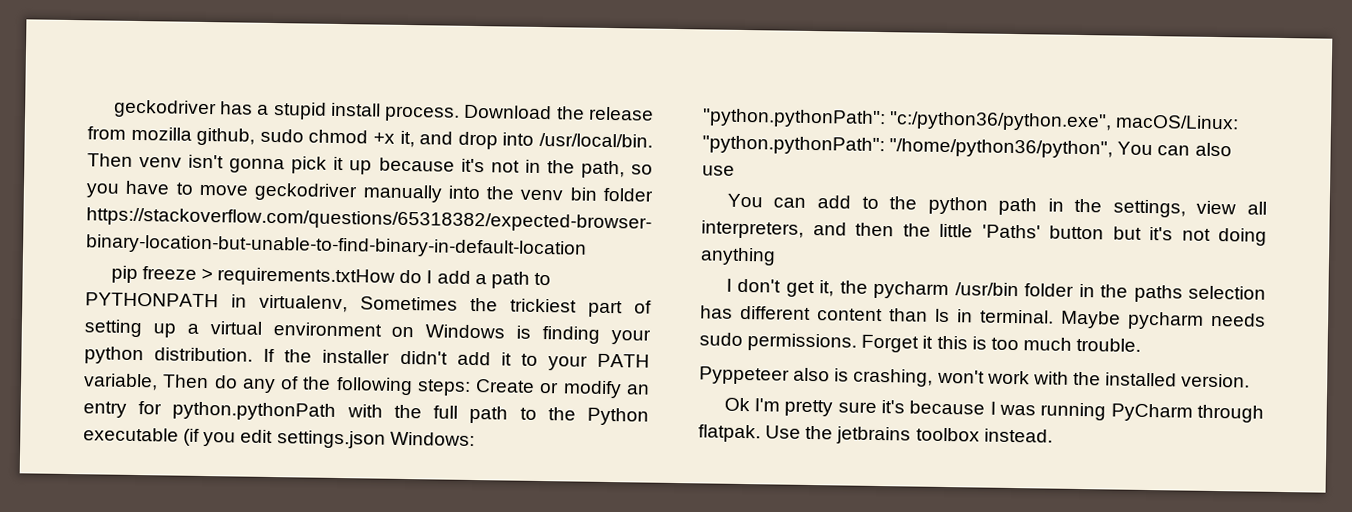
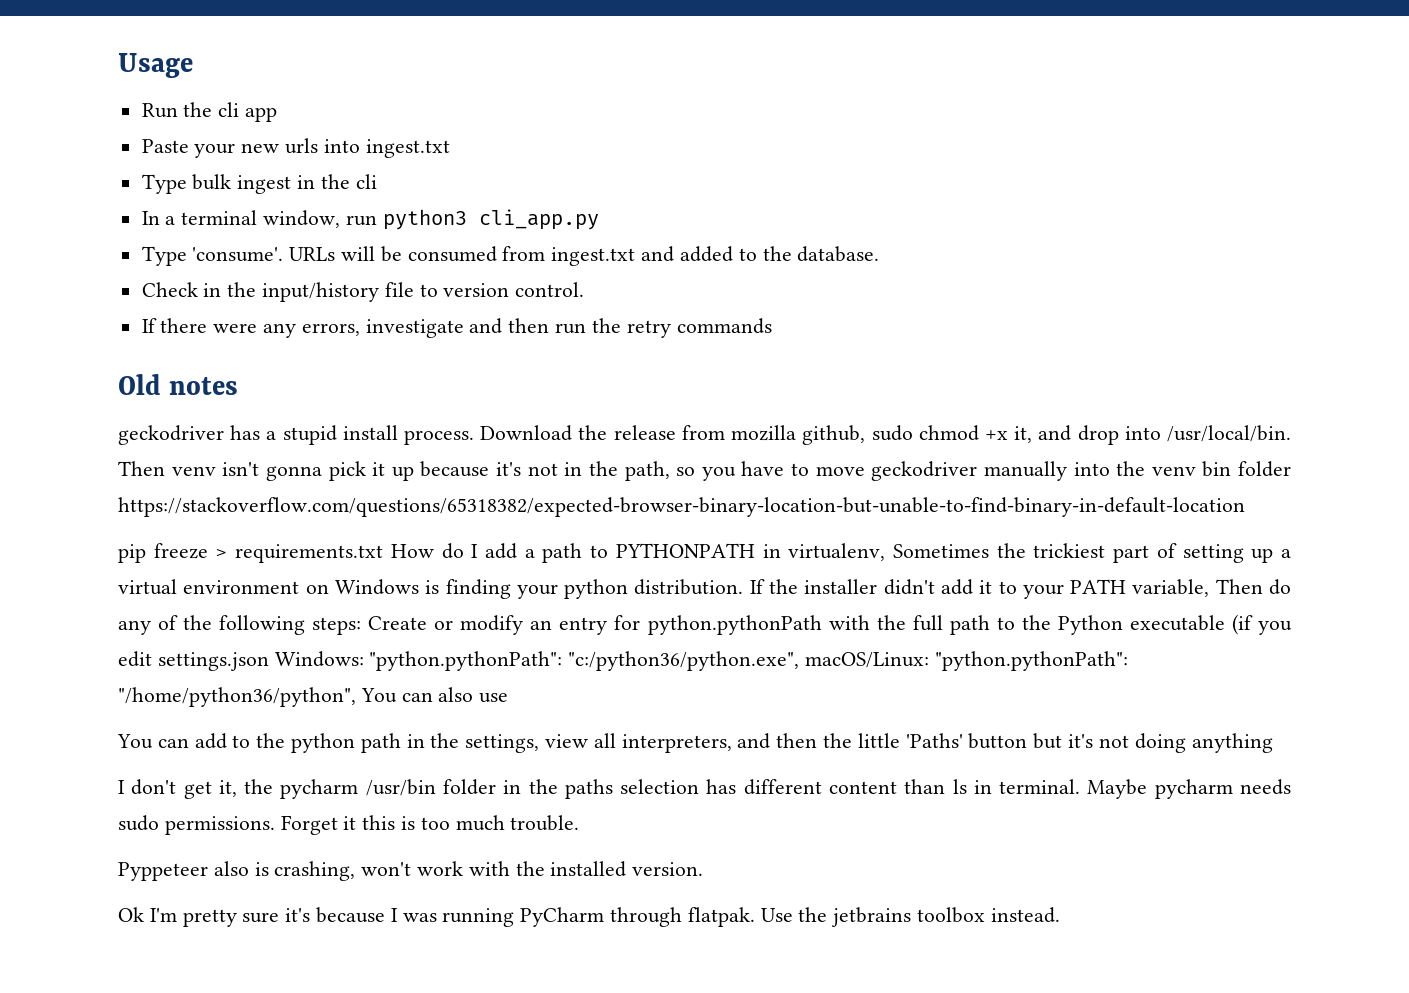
+ Usage
+ Run the cli app
+ Paste your new urls into ingest.txt
+ Type bulk ingest in the cli
+ In a terminal window, run python3 cli_app.py
+ Type 'consume'. URLs will be consumed from ingest.txt and added to the database.
+ Check in the input/history file to version control.
+ If there were any errors, investigate and then run the retry commands
+ Old notes
- pip freeze > requirements.txtHow do I add a path to PYTHONPATH in virtualenv, Sometimes the trickiest part of setting up a virtual environment on Windows is finding your python distribution.
+ pip freeze > requirements.txt How do I add a path to PYTHONPATH in virtualenv, Sometimes the trickiest part of setting up a virtual environment on Windows is finding your python distribution.

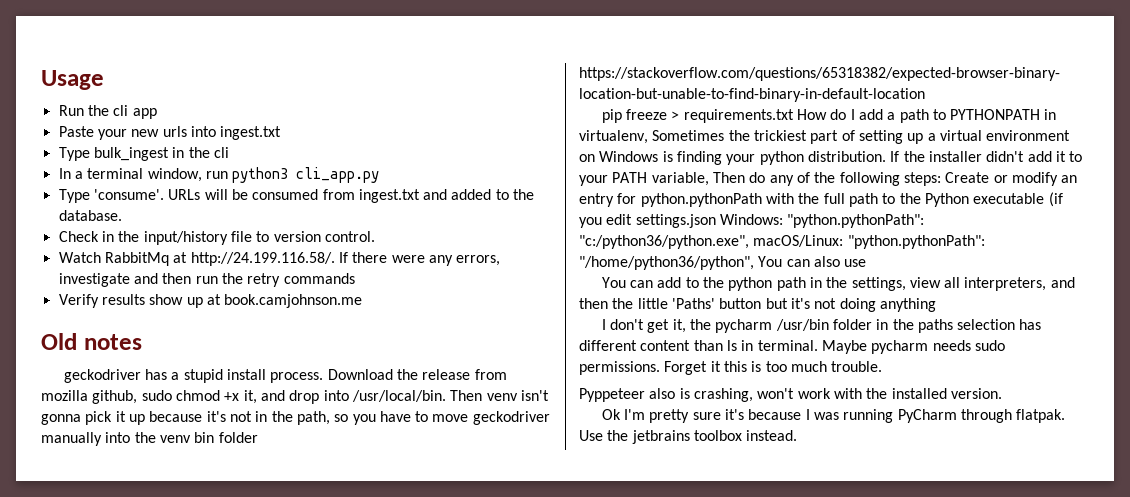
- Type bulk ingest in the cli
+ Type bulk_ingest in the cli
- If there were any errors, investigate and then run the retry commands
+ Watch RabbitMq at http://24.199.116.58/. If there were any errors, investigate and then run the retry commands
+ Verify results show up at book.camjohnson.me

